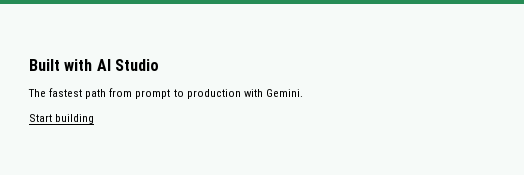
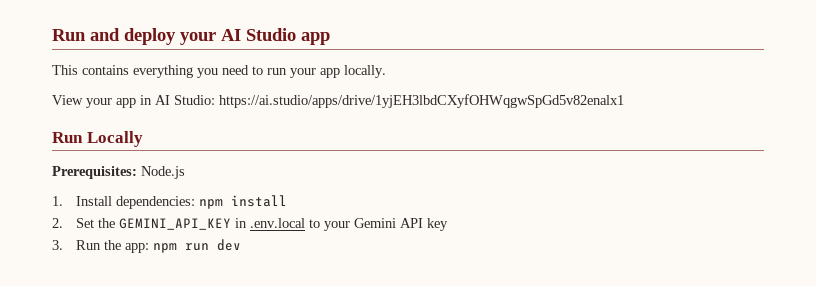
- Built with AI Studio
- The fastest path from prompt to production with Gemini.
- Start building
+ Run and deploy your AI Studio app
+ This contains everything you need to run your app locally.
+ View your app in AI Studio: https://ai.studio/apps/drive/1yjEH3lbdCXyfOHWqgwSpGd5v82enalx1
+ Run Locally
+ Prerequisites: Node.js
+ 1. Install dependencies: npm install
+ 2. Set the GEMINI_API_KEY in .env.local to your Gemini API key
+ 3. Run the app: npm run dev

